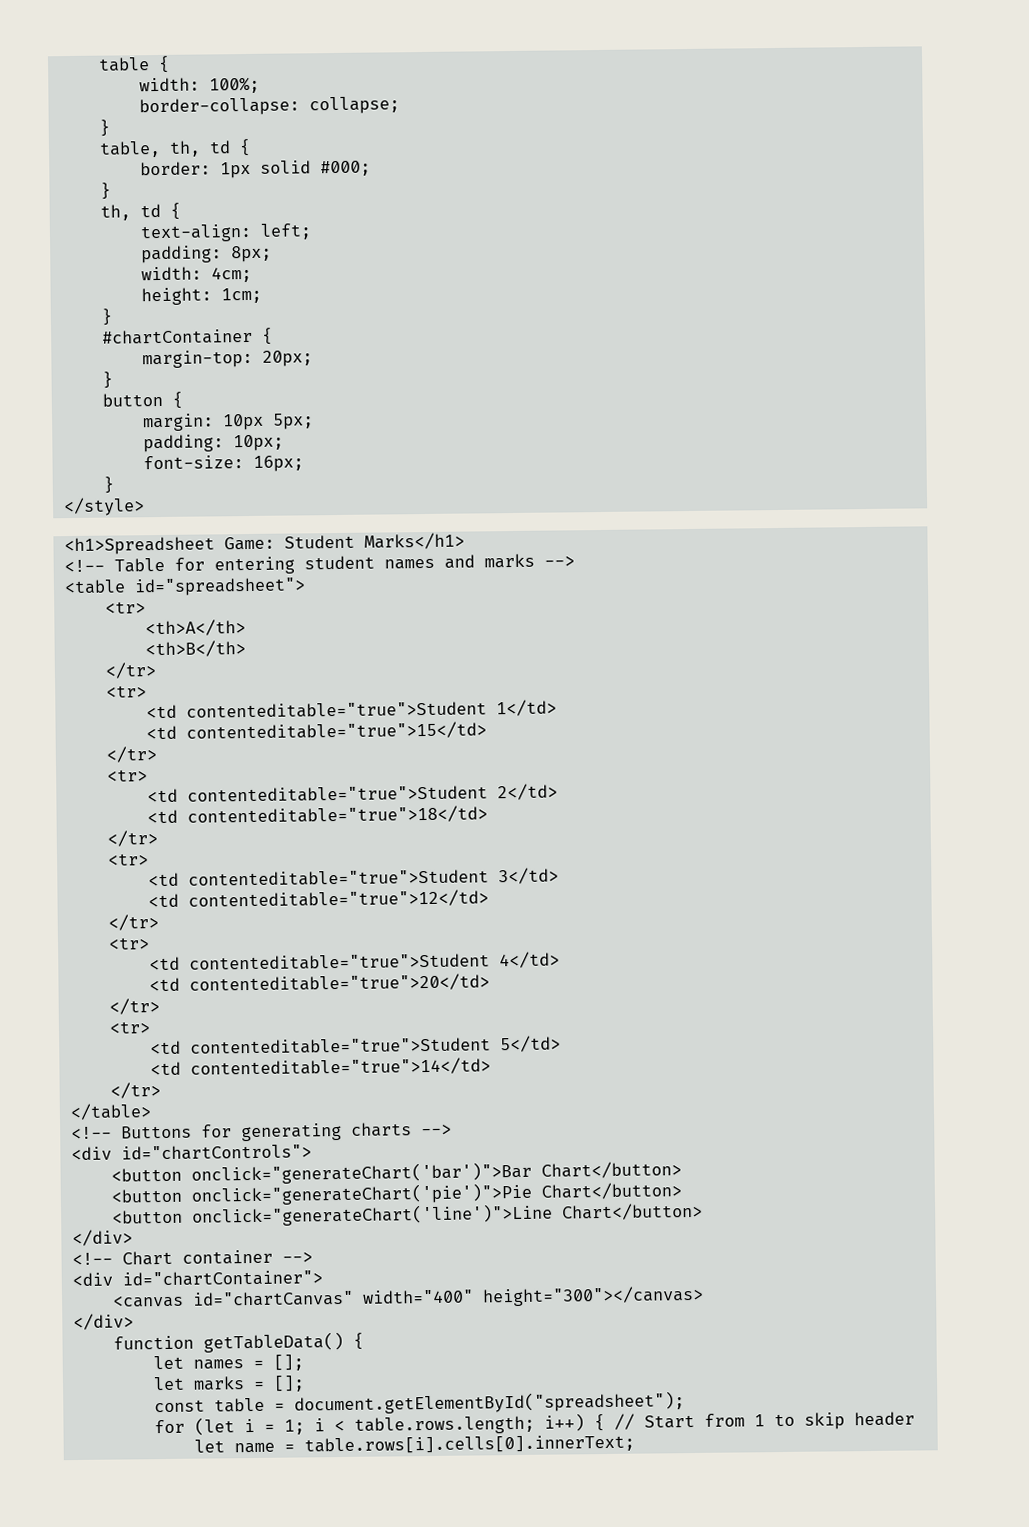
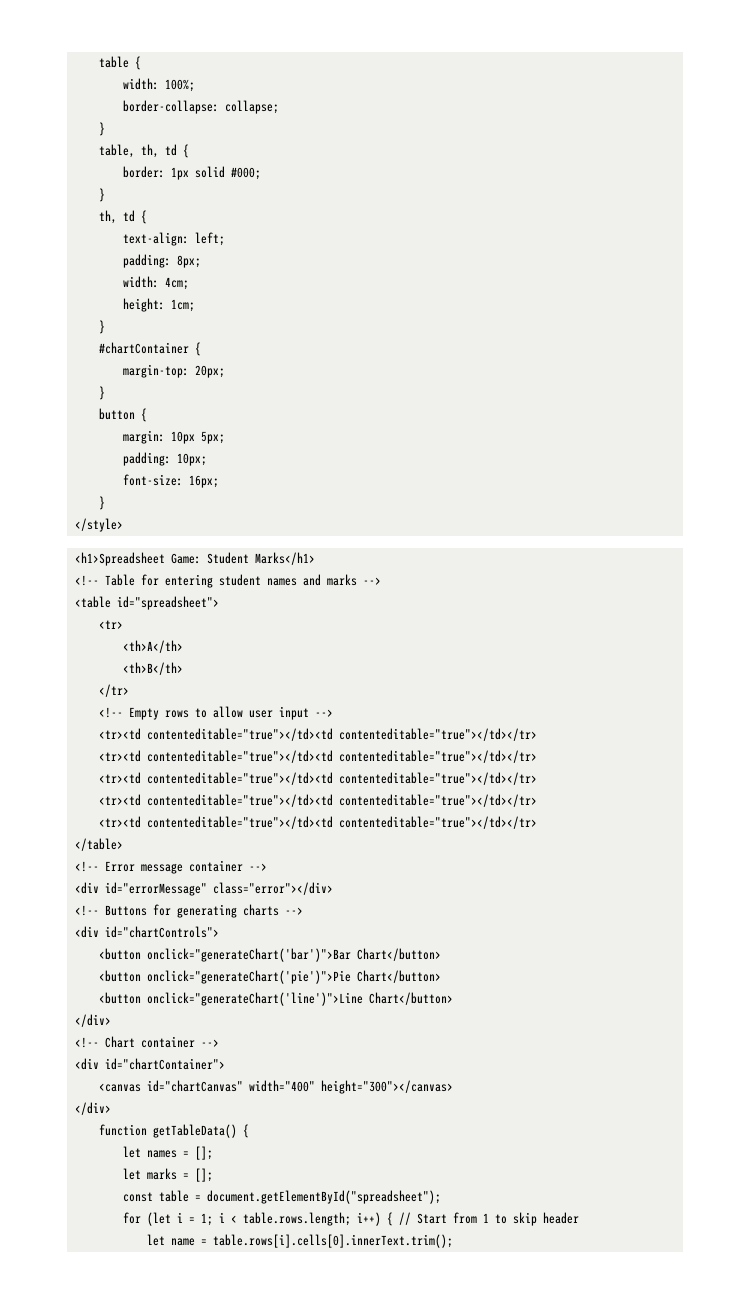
  <th>B</th>
  </tr>
- <tr>
- <td contenteditable="true">Student 1</td>
- <td contenteditable="true">15</td>
- </tr>
- <tr>
- <td contenteditable="true">Student 2</td>
- <td contenteditable="true">18</td>
- </tr>
- <tr>
- <td contenteditable="true">Student 3</td>
- <td contenteditable="true">12</td>
- </tr>
- <tr>
- <td contenteditable="true">Student 4</td>
- <td contenteditable="true">20</td>
- </tr>
- <tr>
- <td contenteditable="true">Student 5</td>
- <td contenteditable="true">14</td>
- </tr>
+ <!-- Empty rows to allow user input -->
+ <tr><td contenteditable="true"></td><td contenteditable="true"></td></tr>
+ <tr><td contenteditable="true"></td><td contenteditable="true"></td></tr>
+ <tr><td contenteditable="true"></td><td contenteditable="true"></td></tr>
+ <tr><td contenteditable="true"></td><td contenteditable="true"></td></tr>
+ <tr><td contenteditable="true"></td><td contenteditable="true"></td></tr>
  </table>
+ <!-- Error message container -->
+ <div id="errorMessage" class="error"></div>
- let name = table.rows[i].cells[0].innerText;
+ let name = table.rows[i].cells[0].innerText.trim();

